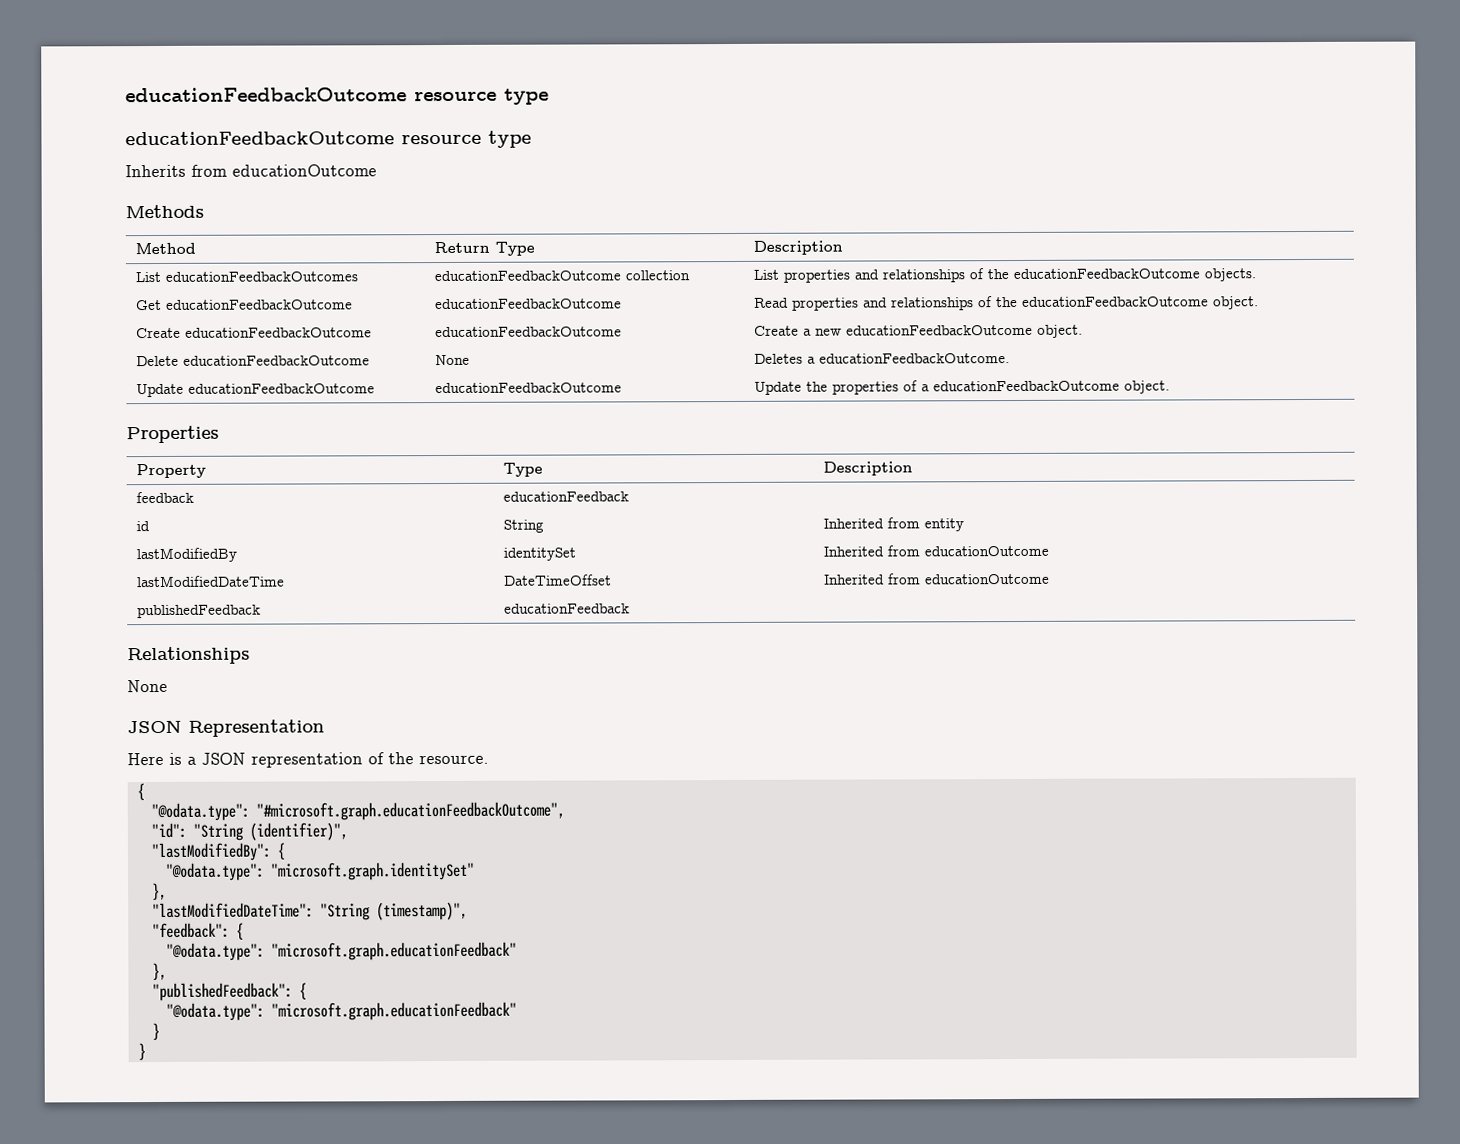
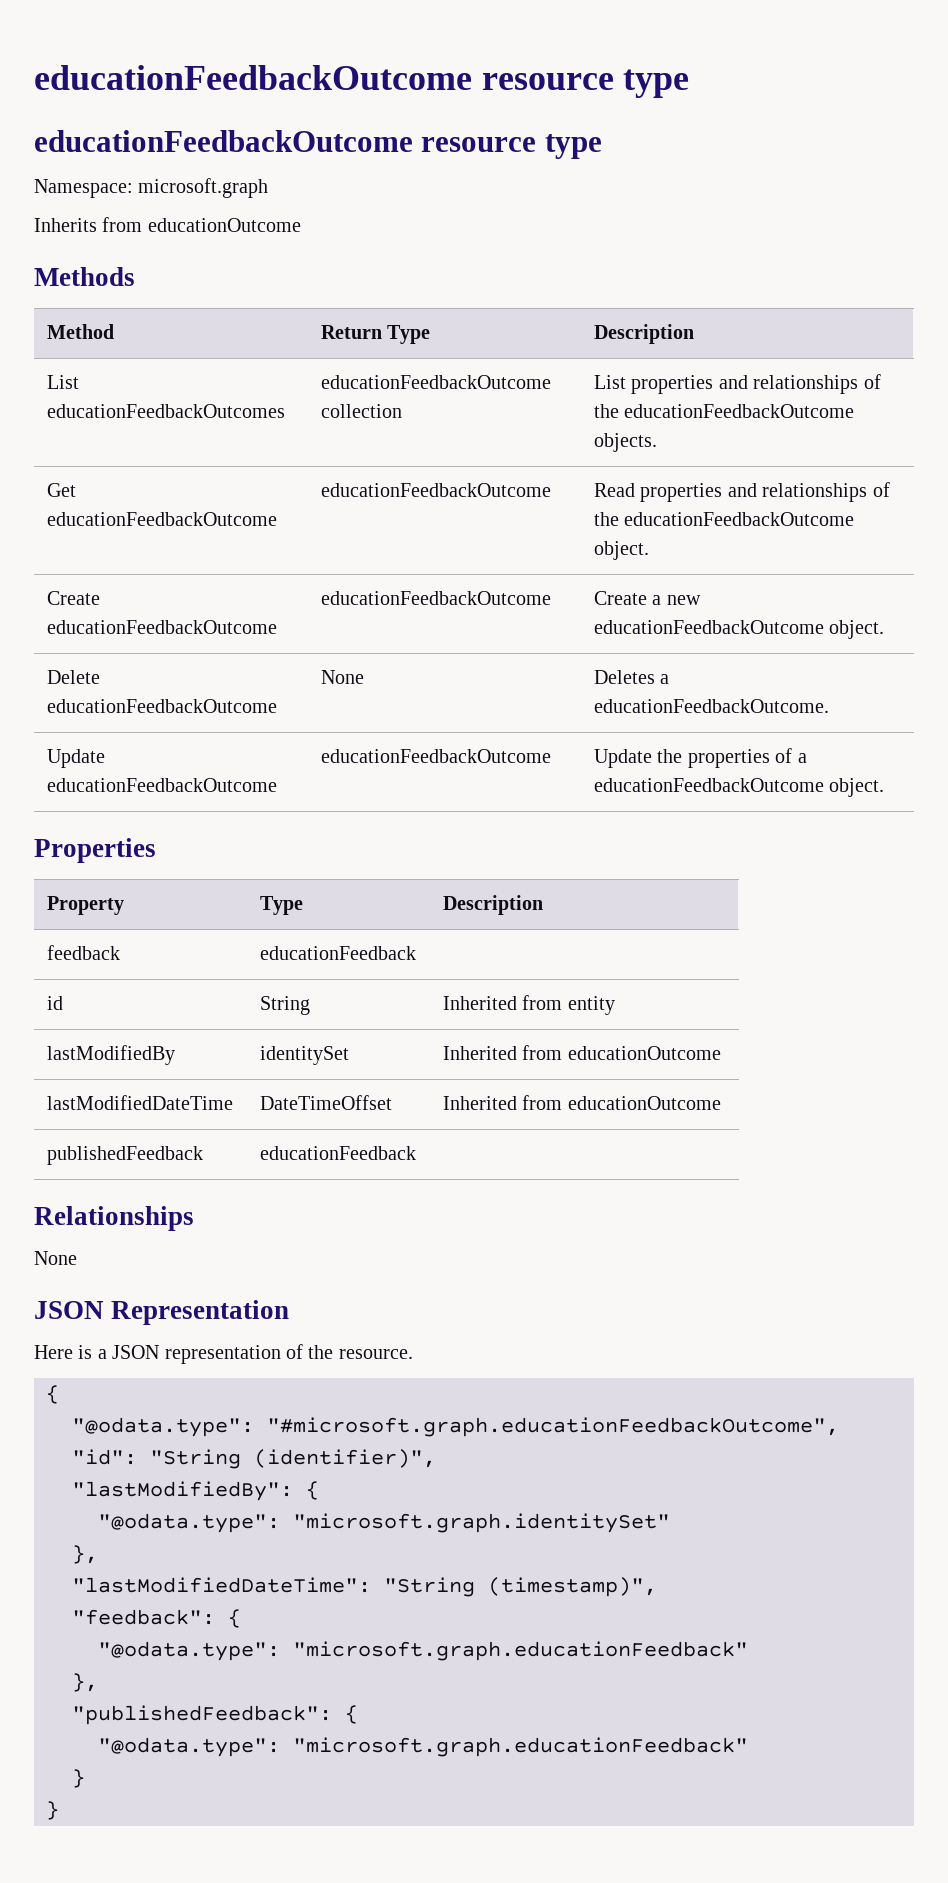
+ Namespace: microsoft.graph

